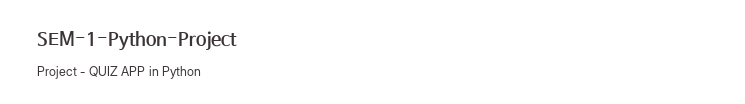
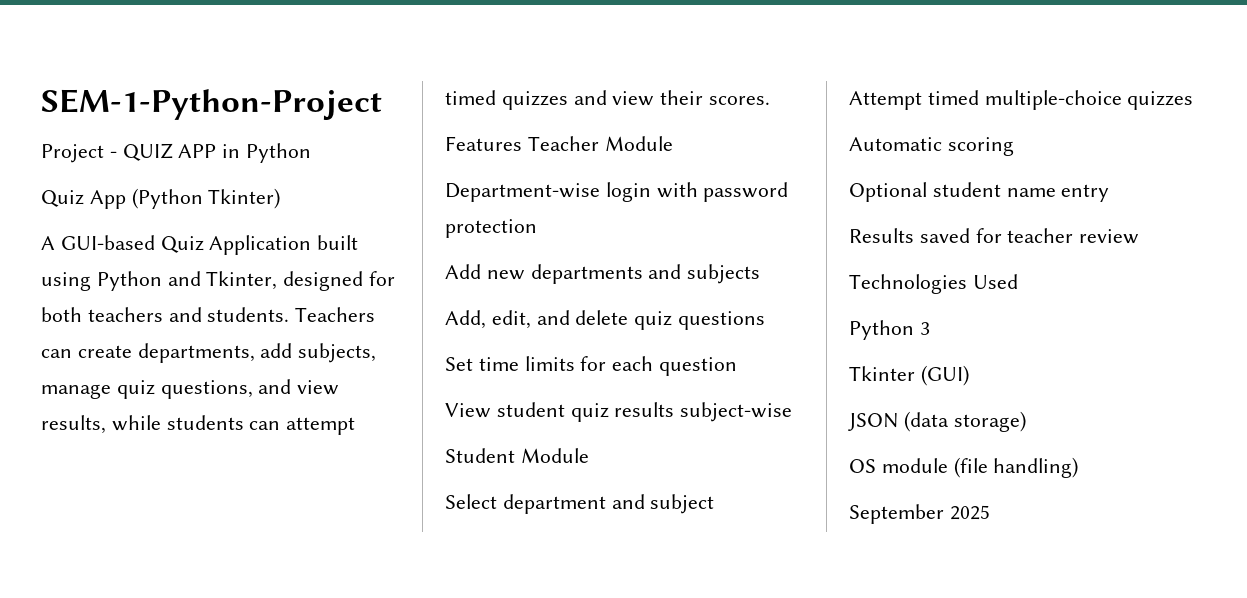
+ Quiz App (Python Tkinter)
+ A GUI-based Quiz Application built using Python and Tkinter, designed for both teachers and students. Teachers can create departments, add subjects, manage quiz questions, and view results, while students can attempt timed quizzes and view their scores.
+ Features Teacher Module
+ Department-wise login with password protection
+ Add new departments and subjects
+ Add, edit, and delete quiz questions
+ Set time limits for each question
+ View student quiz results subject-wise
+ Student Module
+ Select department and subject
+ Attempt timed multiple-choice quizzes
+ Automatic scoring
+ Optional student name entry
+ Results saved for teacher review
+ Technologies Used
+ Python 3
+ Tkinter (GUI)
+ JSON (data storage)
+ OS module (file handling)
+ September 2025

